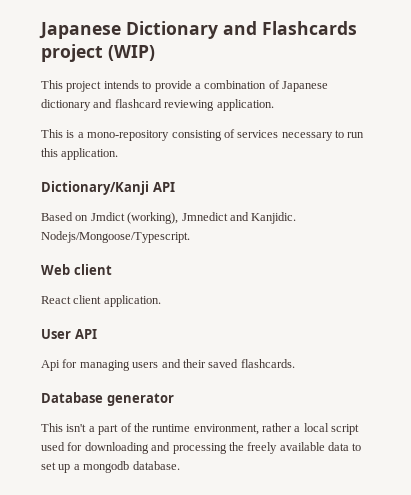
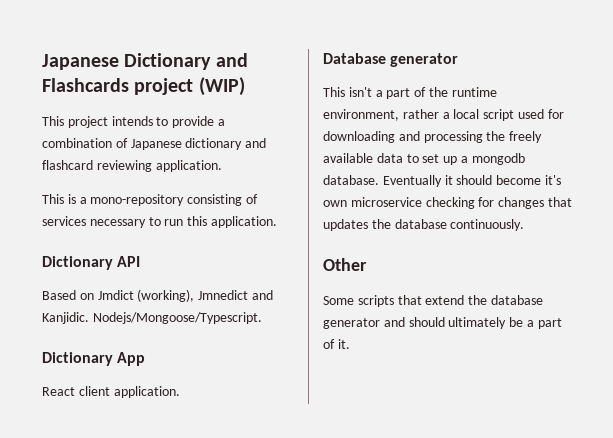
- Dictionary/Kanji API
+ Dictionary API
- Web client
+ Dictionary App
- User API
- Api for managing users and their saved flashcards.
+ Eventually it should become it's own microservice checking for changes that updates the database continuously.
+ Other
+ Some scripts that extend the database generator and should ultimately be a part of it.

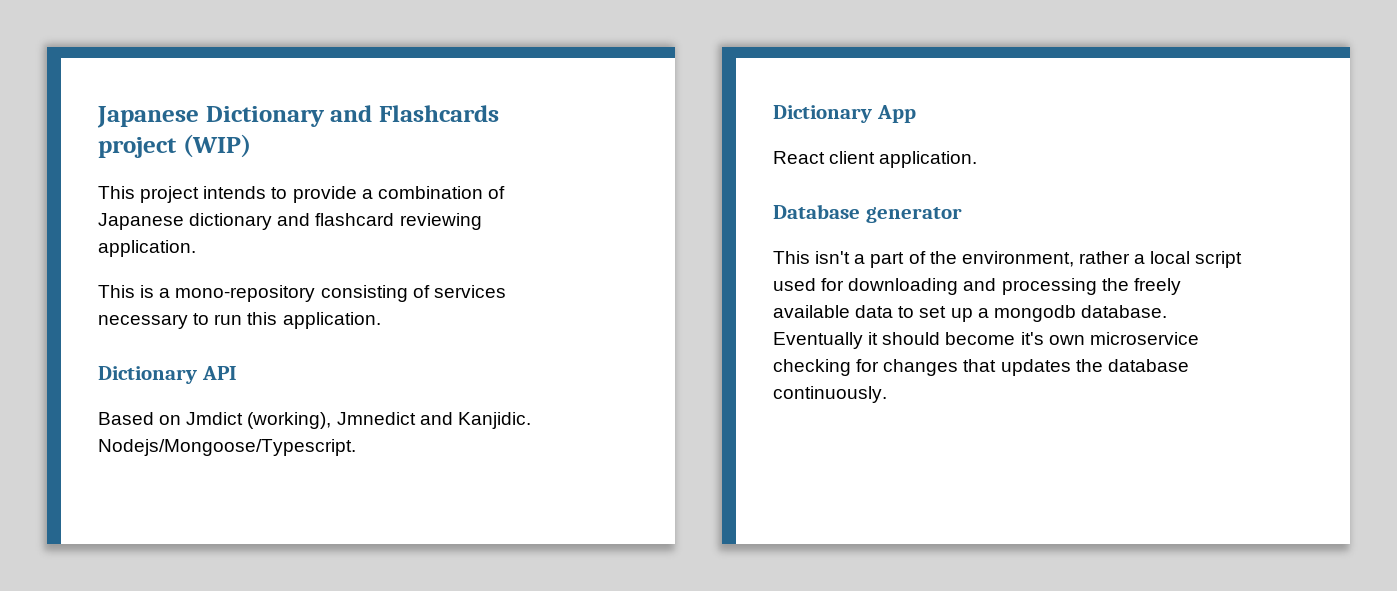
- This isn't a part of the runtime environment, rather a local script used for downloading and processing the freely available data to set up a mongodb database.
+ This isn't a part of the environment, rather a local script used for downloading and processing the freely available data to set up a mongodb database.
- Other
- Some scripts that extend the database generator and should ultimately be a part of it.

